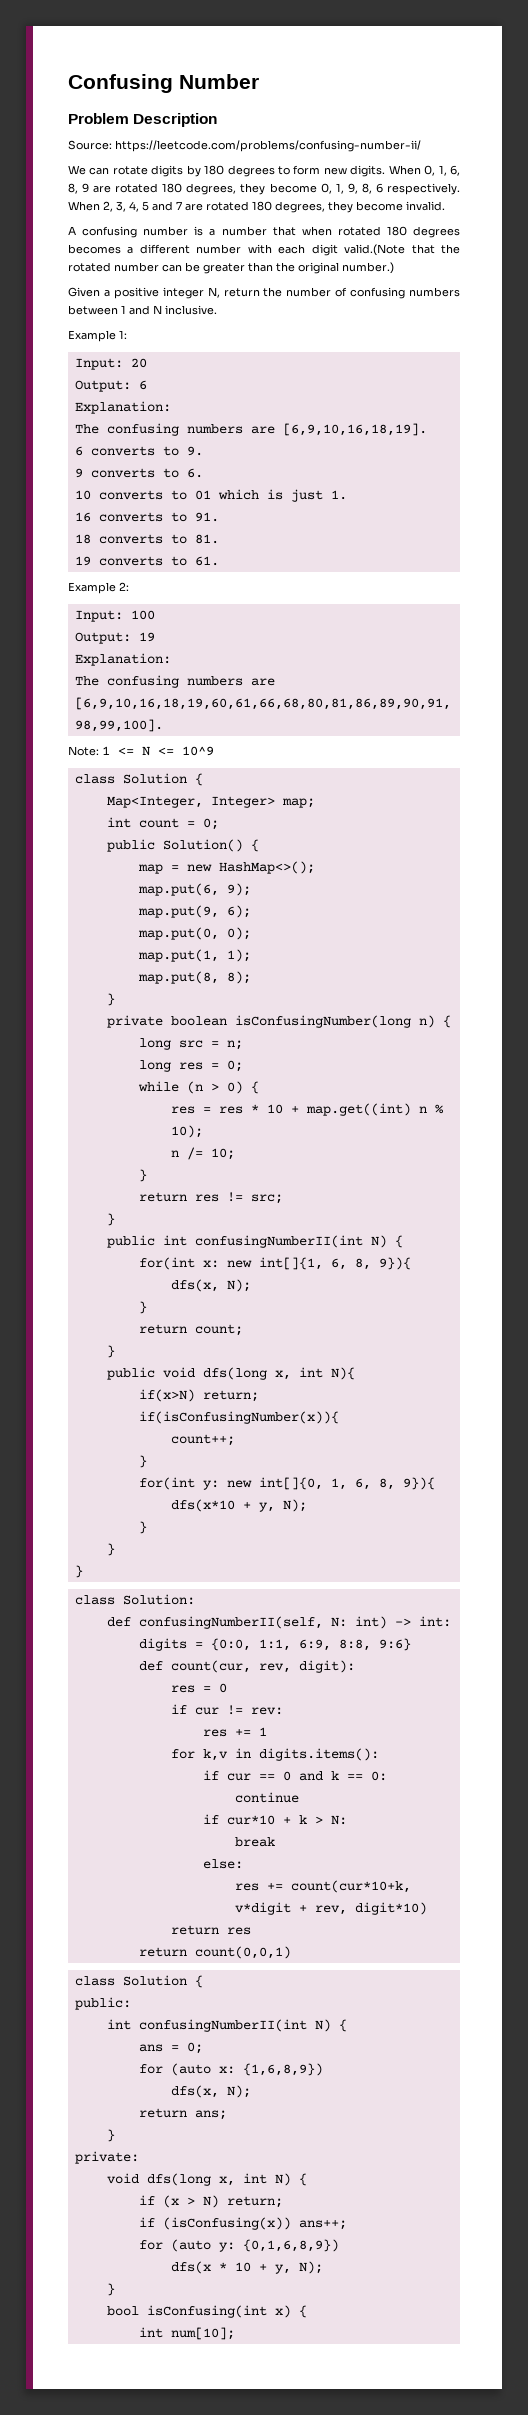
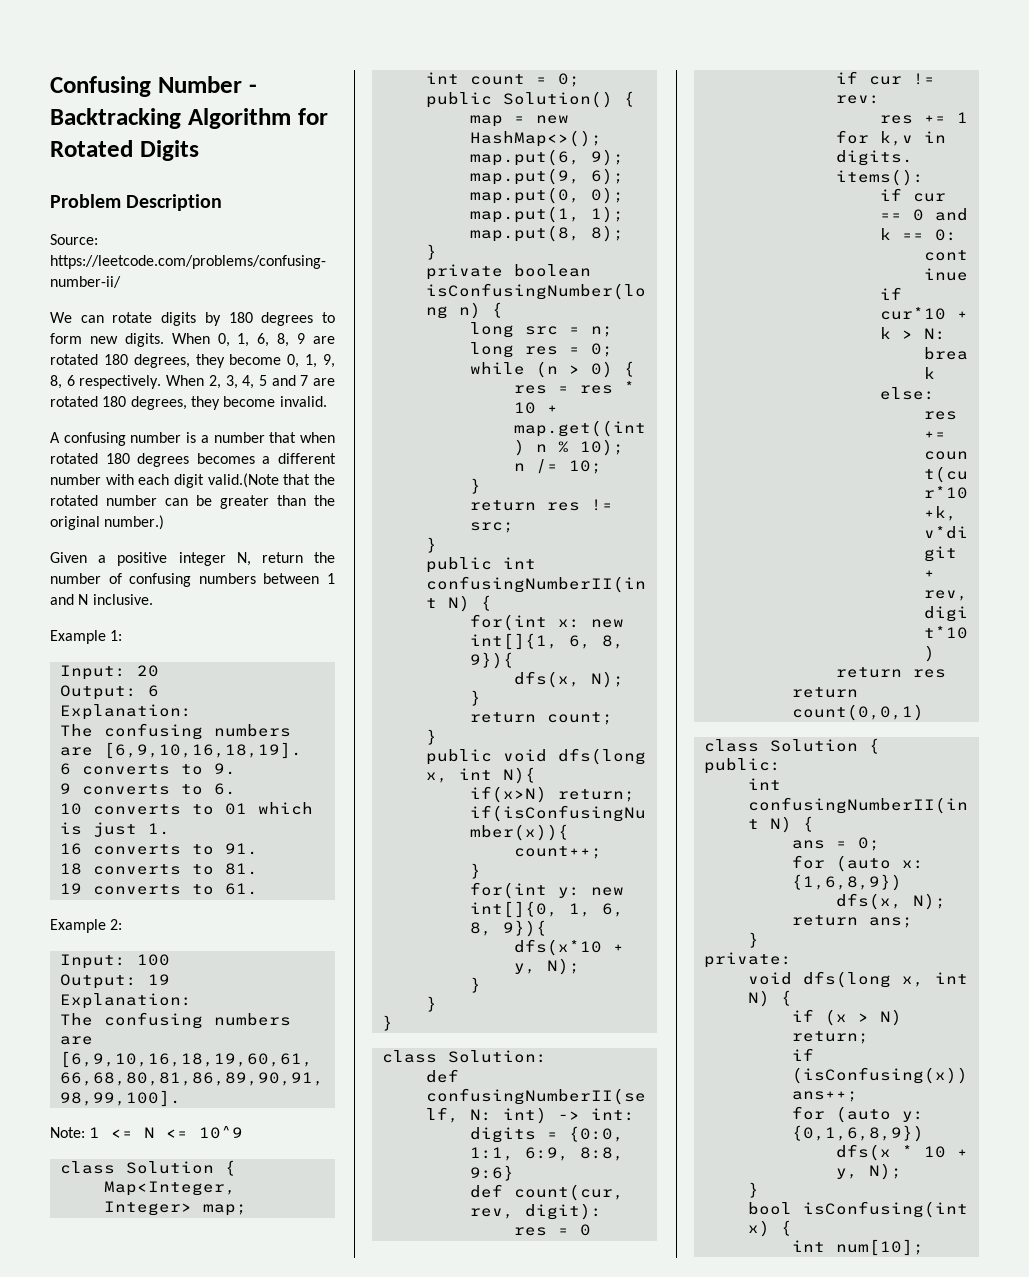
- Confusing Number
+ Confusing Number - Backtracking Algorithm for Rotated Digits

